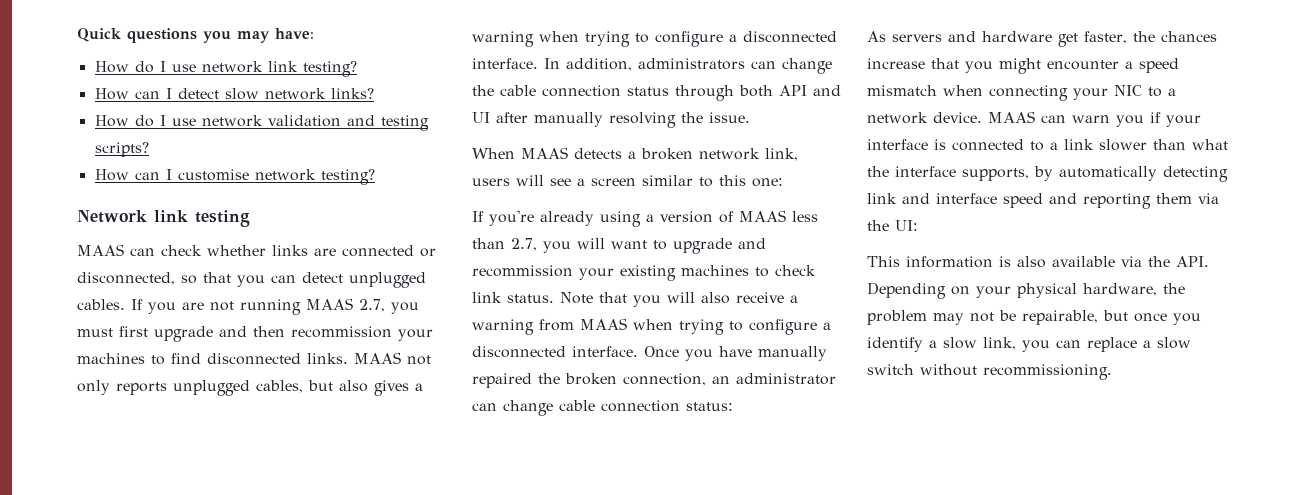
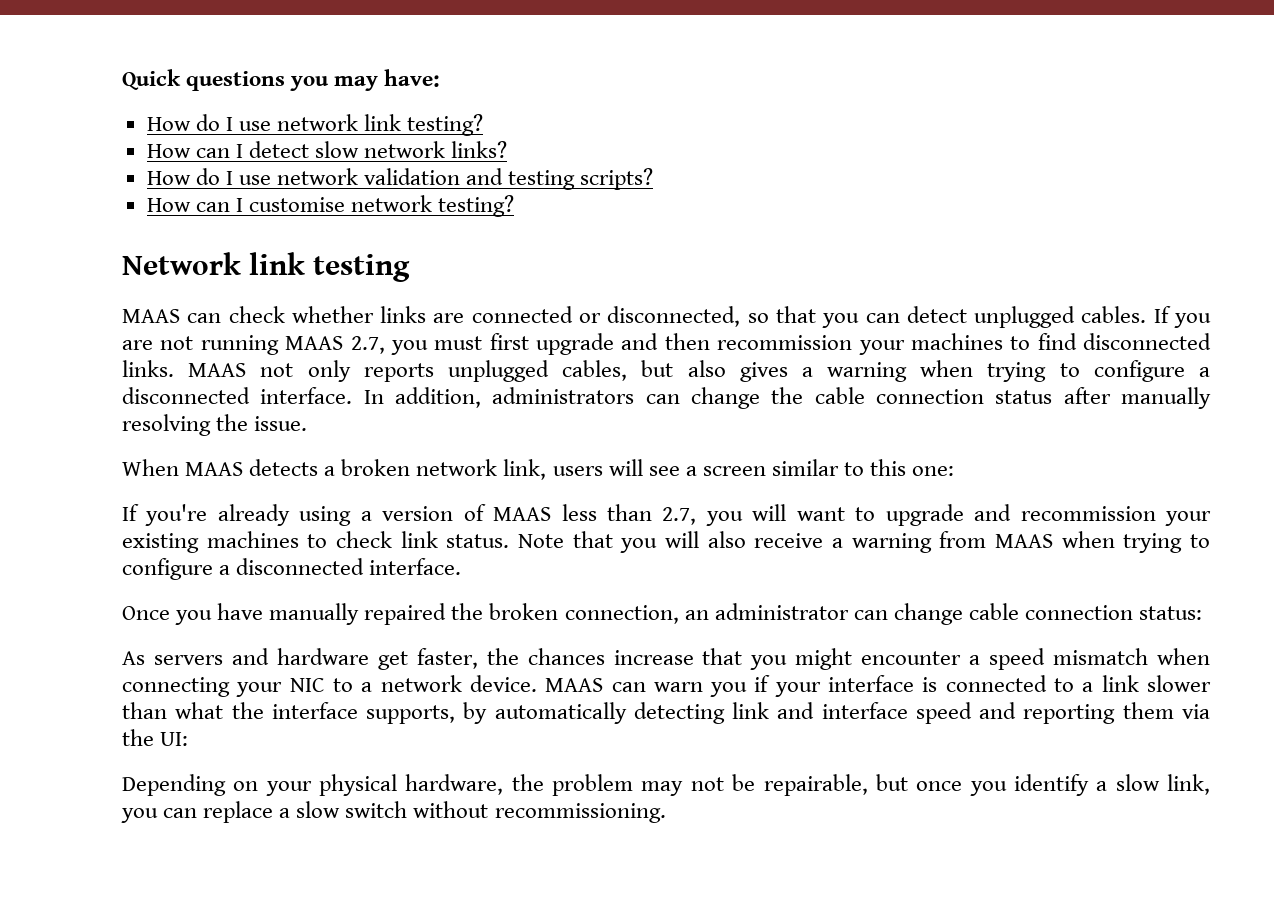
- In addition, administrators can change the cable connection status through both API and UI after manually resolving the issue.
+ In addition, administrators can change the cable connection status after manually resolving the issue.
- Note that you will also receive a warning from MAAS when trying to configure a disconnected interface. Once you have manually repaired the broken connection, an administrator can change cable connection status:
+ Note that you will also receive a warning from MAAS when trying to configure a disconnected interface.
+ Once you have manually repaired the broken connection, an administrator can change cable connection status:
- This information is also available via the API. Depending on your physical hardware, the problem may not be repairable, but once you identify a slow link, you can replace a slow switch without recommissioning.
+ Depending on your physical hardware, the problem may not be repairable, but once you identify a slow link, you can replace a slow switch without recommissioning.

